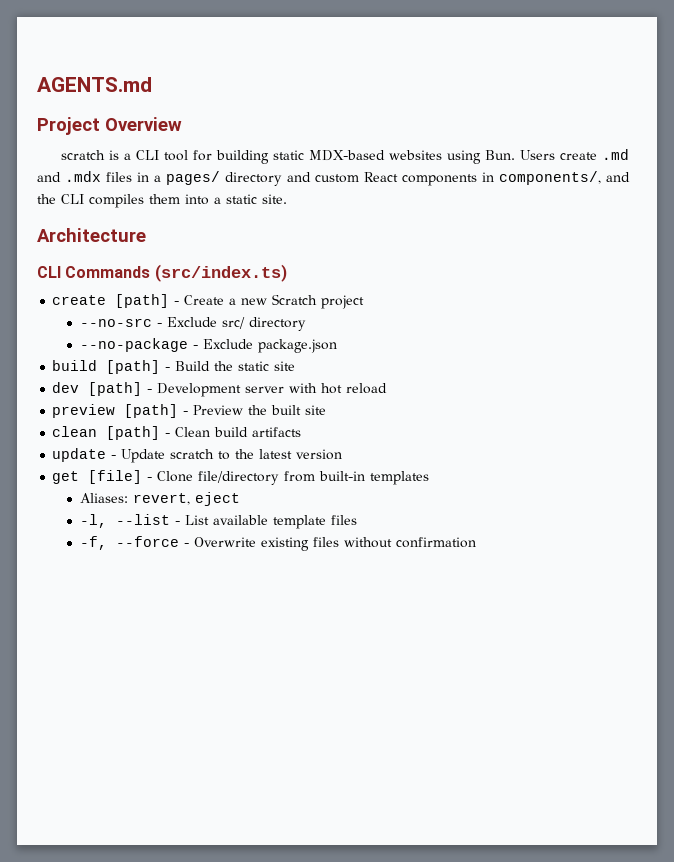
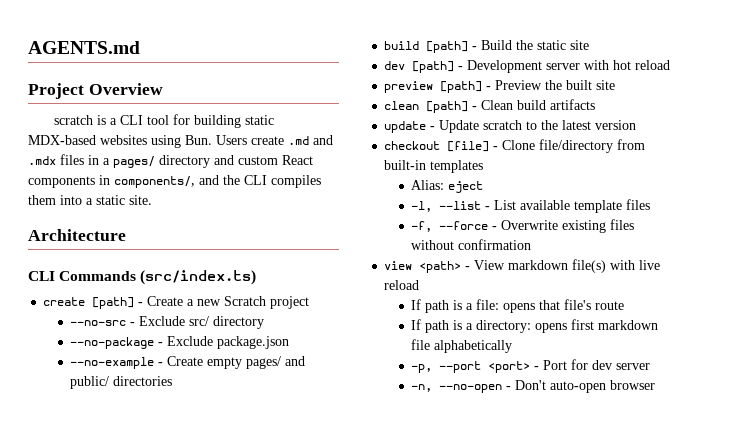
+ --no-example - Create empty pages/ and public/ directories
- get [file] - Clone file/directory from built-in templates
+ checkout [file] - Clone file/directory from built-in templates
- Aliases: revert, eject
+ Alias: eject
+ view <path> - View markdown file(s) with live reload
+ If path is a file: opens that file's route
+ If path is a directory: opens first markdown file alphabetically
+ -p, --port <port> - Port for dev server
+ -n, --no-open - Don't auto-open browser

